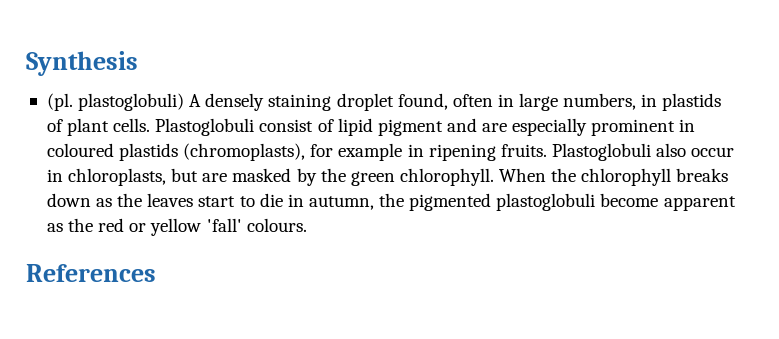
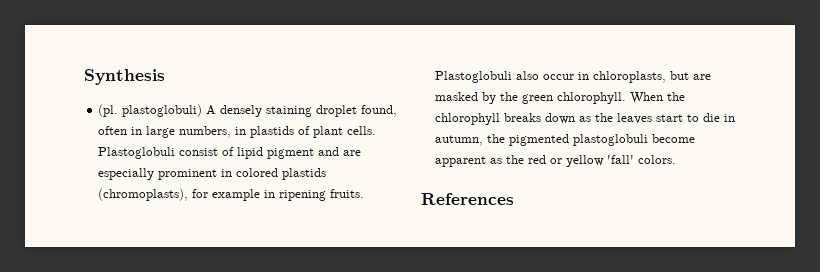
- Plastoglobuli consist of lipid pigment and are especially prominent in coloured plastids (chromoplasts), for example in ripening fruits.
+ Plastoglobuli consist of lipid pigment and are especially prominent in colored plastids (chromoplasts), for example in ripening fruits.
- When the chlorophyll breaks down as the leaves start to die in autumn, the pigmented plastoglobuli become apparent as the red or yellow 'fall' colours.
+ When the chlorophyll breaks down as the leaves start to die in autumn, the pigmented plastoglobuli become apparent as the red or yellow 'fall' colors.

